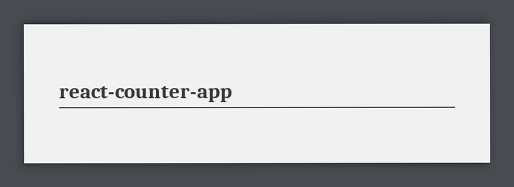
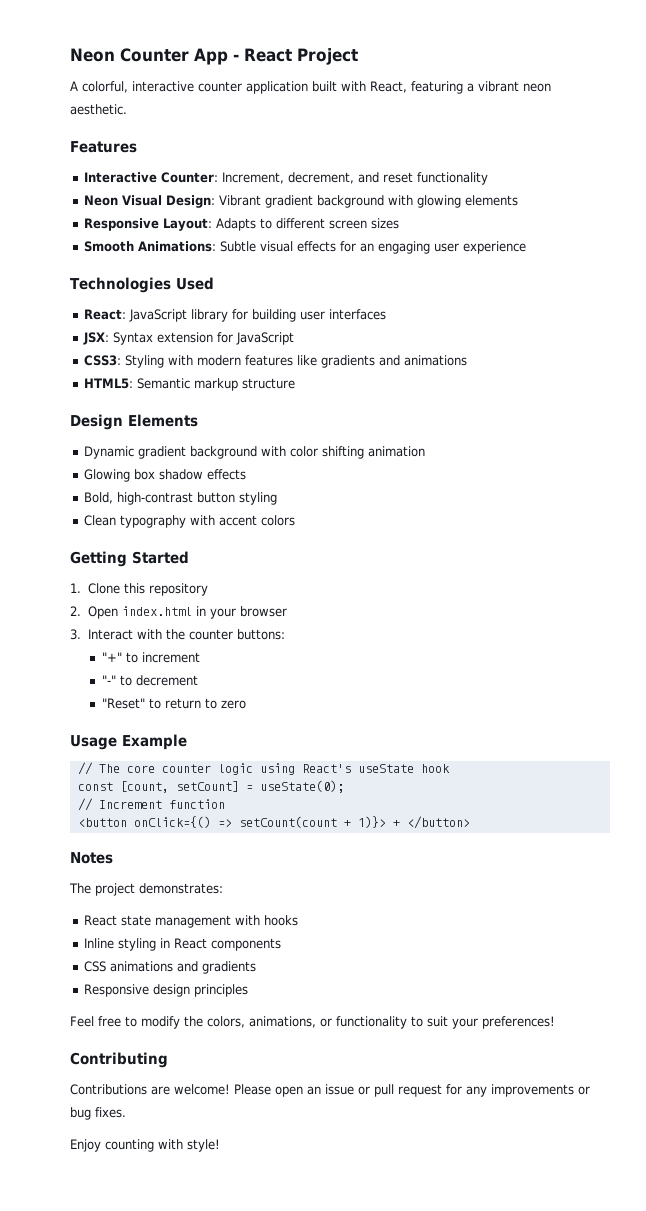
- react-counter-app
+ Neon Counter App - React Project
+ A colorful, interactive counter application built with React, featuring a vibrant neon aesthetic.
+ Features
+ Interactive Counter: Increment, decrement, and reset functionality
+ Neon Visual Design: Vibrant gradient background with glowing elements
+ Responsive Layout: Adapts to different screen sizes
+ Smooth Animations: Subtle visual effects for an engaging user experience
+ Technologies Used
+ React: JavaScript library for building user interfaces
+ JSX: Syntax extension for JavaScript
+ CSS3: Styling with modern features like gradients and animations
+ HTML5: Semantic markup structure
+ Design Elements
+ Dynamic gradient background with color shifting animation
+ Glowing box shadow effects
+ Bold, high-contrast button styling
+ Clean typography with accent colors
+ Getting Started
+ 1. Clone this repository
+ 2. Open index.html in your browser
+ 3. Interact with the counter buttons:
+ "+" to increment
+ "-" to decrement
+ "Reset" to return to zero
+ Usage Example
+ // The core counter logic using React's useState hook
+ const [count, setCount] = useState(0);
+ // Increment function
+ <button onClick={() => setCount(count + 1)}> + </button>
+ Notes
+ The project demonstrates:
+ React state management with hooks
+ Inline styling in React components
+ CSS animations and gradients
+ Responsive design principles
+ Feel free to modify the colors, animations, or functionality to suit your preferences!
+ Contributing
+ Contributions are welcome! Please open an issue or pull request for any improvements or bug fixes.
+ Enjoy counting with style!

